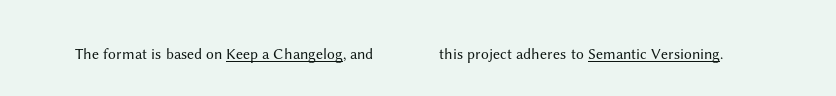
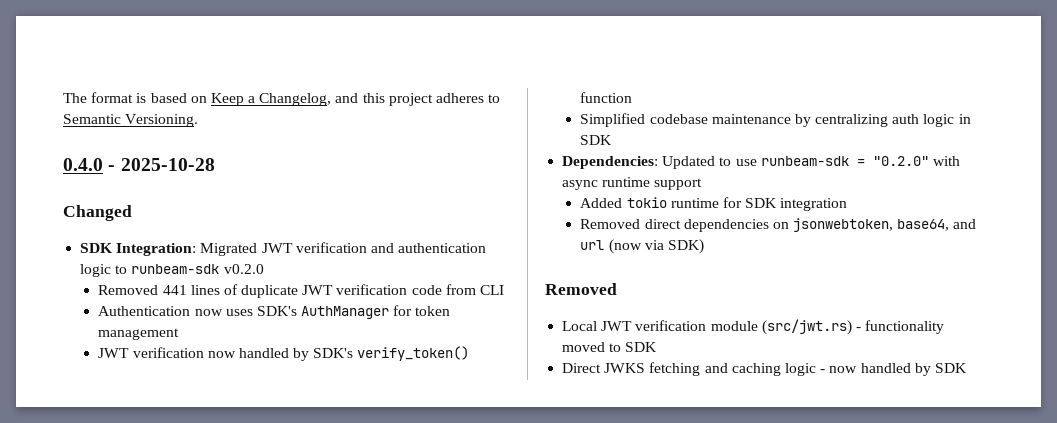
+ 0.4.0 - 2025-10-28
+ Changed
+ SDK Integration: Migrated JWT verification and authentication logic to runbeam-sdk v0.2.0
+ Removed 441 lines of duplicate JWT verification code from CLI
+ Authentication now uses SDK's AuthManager for token management
+ JWT verification now handled by SDK's verify_token() function
+ Simplified codebase maintenance by centralizing auth logic in SDK
+ Dependencies: Updated to use runbeam-sdk = "0.2.0" with async runtime support
+ Added tokio runtime for SDK integration
+ Removed direct dependencies on jsonwebtoken, base64, and url (now via SDK)
+ Removed
+ Local JWT verification module (src/jwt.rs) - functionality moved to SDK
+ Direct JWKS fetching and caching logic - now handled by SDK

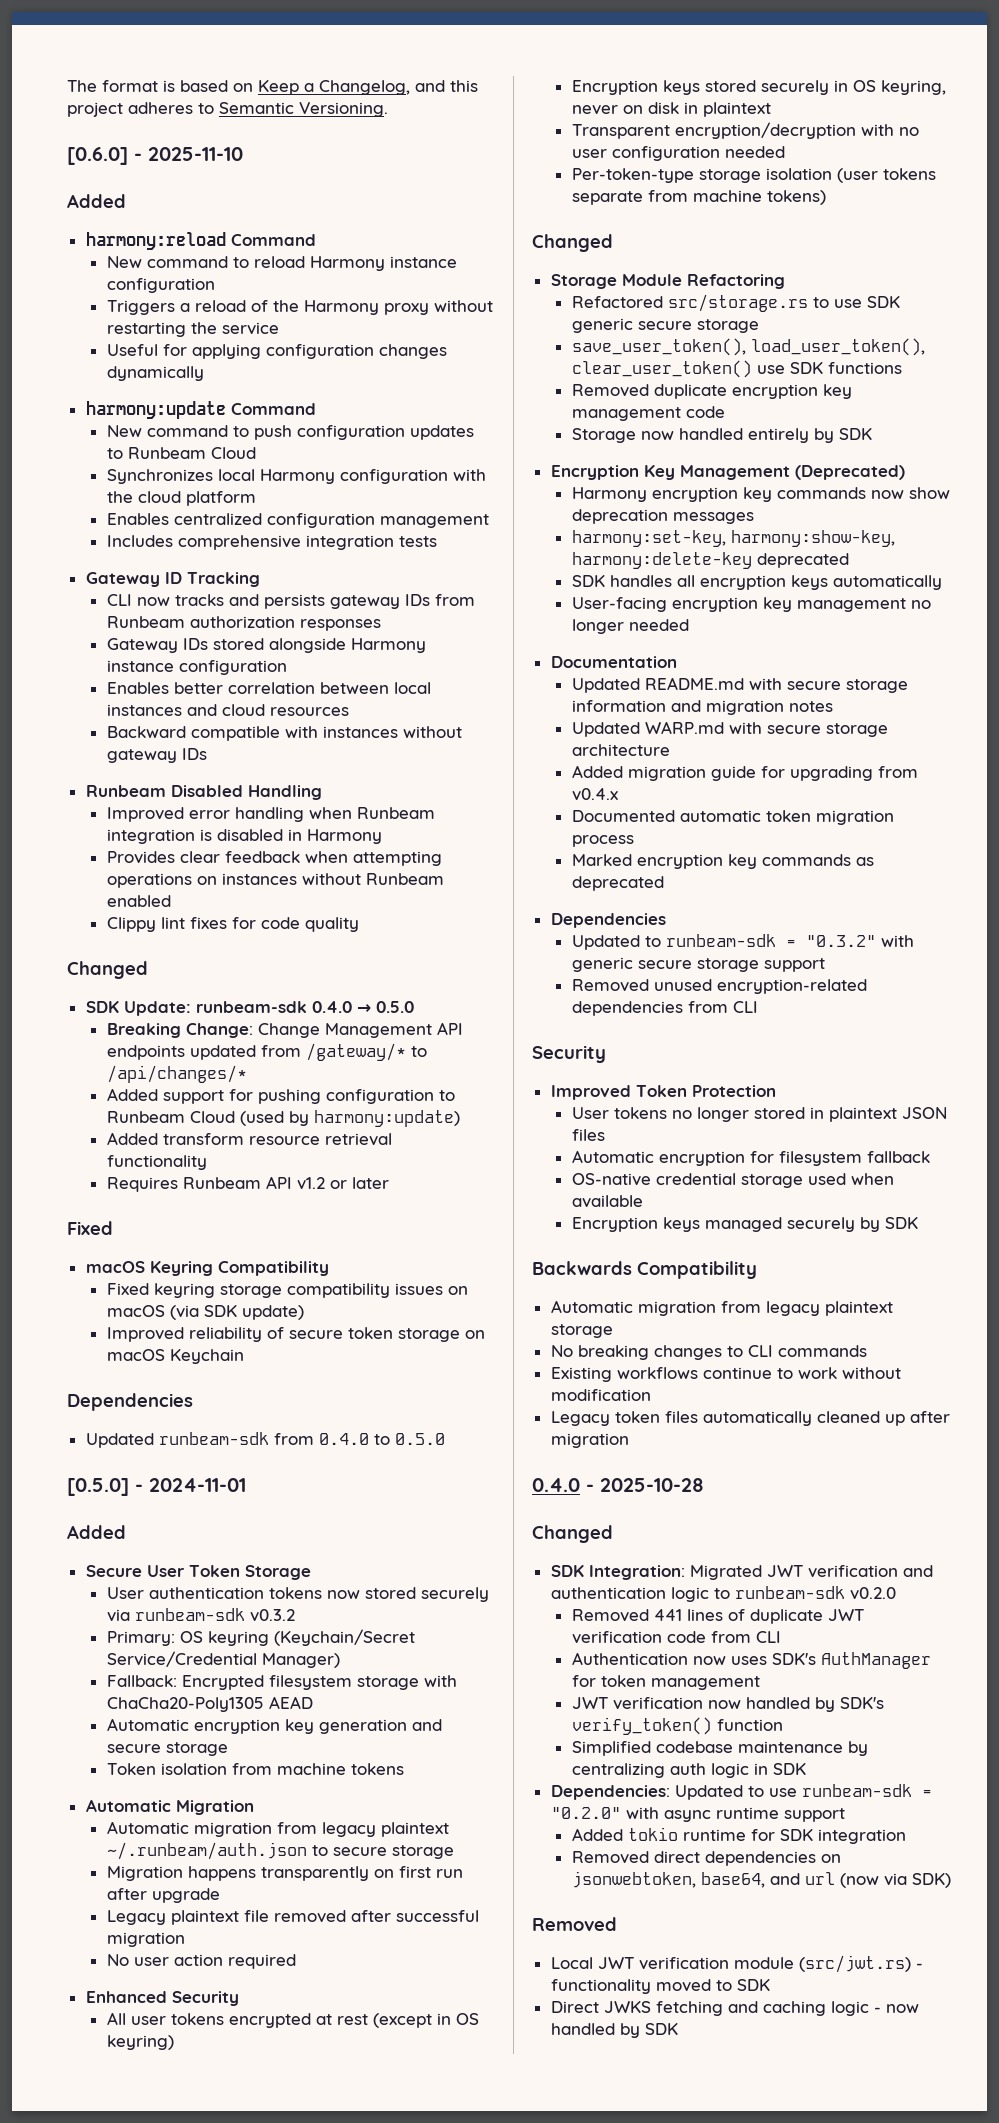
+ [0.6.0] - 2025-11-10
+ Added
+ harmony:reload Command
+ New command to reload Harmony instance configuration
+ Triggers a reload of the Harmony proxy without restarting the service
+ Useful for applying configuration changes dynamically
+ harmony:update Command
+ New command to push configuration updates to Runbeam Cloud
+ Synchronizes local Harmony configuration with the cloud platform
+ Enables centralized configuration management
+ Includes comprehensive integration tests
+ Gateway ID Tracking
+ CLI now tracks and persists gateway IDs from Runbeam authorization responses
+ Gateway IDs stored alongside Harmony instance configuration
+ Enables better correlation between local instances and cloud resources
+ Backward compatible with instances without gateway IDs
+ Runbeam Disabled Handling
+ Improved error handling when Runbeam integration is disabled in Harmony
+ Provides clear feedback when attempting operations on instances without Runbeam enabled
+ Clippy lint fixes for code quality
+ Changed
+ SDK Update: runbeam-sdk 0.4.0 → 0.5.0
+ Breaking Change: Change Management API endpoints updated from /gateway/* to /api/changes/*
+ Added support for pushing configuration to Runbeam Cloud (used by harmony:update)
+ Added transform resource retrieval functionality
+ Requires Runbeam API v1.2 or later
+ Fixed
+ macOS Keyring Compatibility
+ Fixed keyring storage compatibility issues on macOS (via SDK update)
+ Improved reliability of secure token storage on macOS Keychain
+ Dependencies
+ Updated runbeam-sdk from 0.4.0 to 0.5.0
+ [0.5.0] - 2024-11-01
+ Added
+ Secure User Token Storage
+ User authentication tokens now stored securely via runbeam-sdk v0.3.2
+ Primary: OS keyring (Keychain/Secret Service/Credential Manager)
+ Fallback: Encrypted filesystem storage with ChaCha20-Poly1305 AEAD
+ Automatic encryption key generation and secure storage
+ Token isolation from machine tokens
+ Automatic Migration
+ Automatic migration from legacy plaintext ~/.runbeam/auth.json to secure storage
+ Migration happens transparently on first run after upgrade
+ Legacy plaintext file removed after successful migration
+ No user action required
+ Enhanced Security
+ All user tokens encrypted at rest (except in OS keyring)
+ Encryption keys stored securely in OS keyring, never on disk in plaintext
+ Transparent encryption/decryption with no user configuration needed
+ Per-token-type storage isolation (user tokens separate from machine tokens)
+ Changed
+ Storage Module Refactoring
+ Refactored src/storage.rs to use SDK generic secure storage
+ save_user_token(), load_user_token(), clear_user_token() use SDK functions
+ Removed duplicate encryption key management code
+ Storage now handled entirely by SDK
+ Encryption Key Management (Deprecated)
+ Harmony encryption key commands now show deprecation messages
+ harmony:set-key, harmony:show-key, harmony:delete-key deprecated
+ SDK handles all encryption keys automatically
+ User-facing encryption key management no longer needed
+ Documentation
+ Updated README.md with secure storage information and migration notes
+ Updated WARP.md with secure storage architecture
+ Added migration guide for upgrading from v0.4.x
+ Documented automatic token migration process
+ Marked encryption key commands as deprecated
+ Dependencies
+ Updated to runbeam-sdk = "0.3.2" with generic secure storage support
+ Removed unused encryption-related dependencies from CLI
+ Security
+ Improved Token Protection
+ User tokens no longer stored in plaintext JSON files
+ Automatic encryption for filesystem fallback
+ OS-native credential storage used when available
+ Encryption keys managed securely by SDK
+ Backwards Compatibility
+ Automatic migration from legacy plaintext storage
+ No breaking changes to CLI commands
+ Existing workflows continue to work without modification
+ Legacy token files automatically cleaned up after migration

